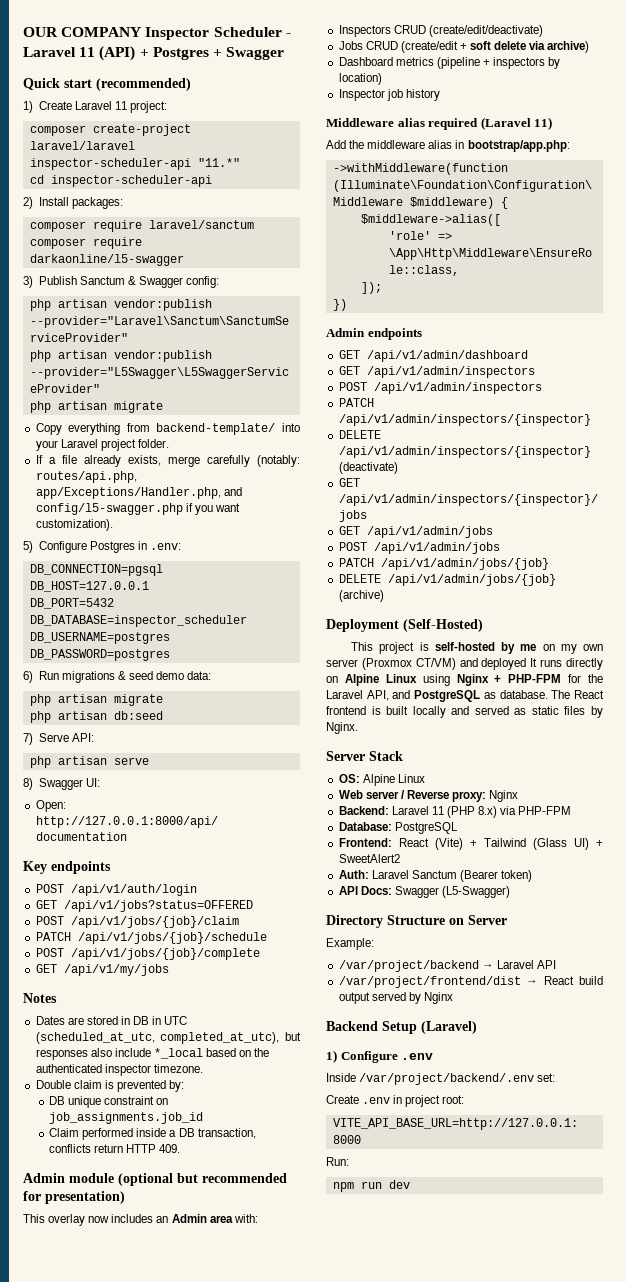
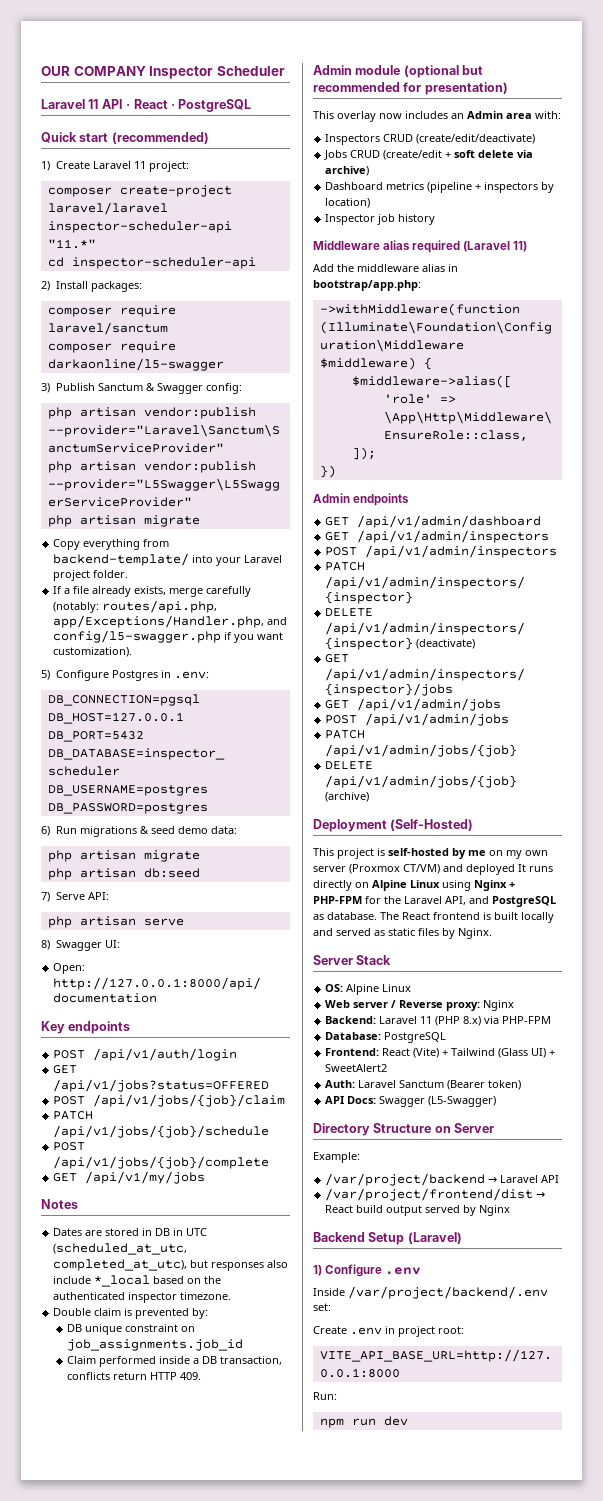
- OUR COMPANY Inspector Scheduler - Laravel 11 (API) + Postgres + Swagger
+ OUR COMPANY Inspector Scheduler
+ Laravel 11 API · React · PostgreSQL

